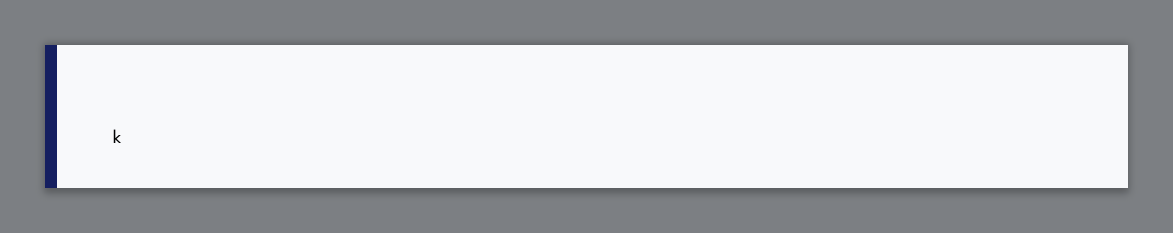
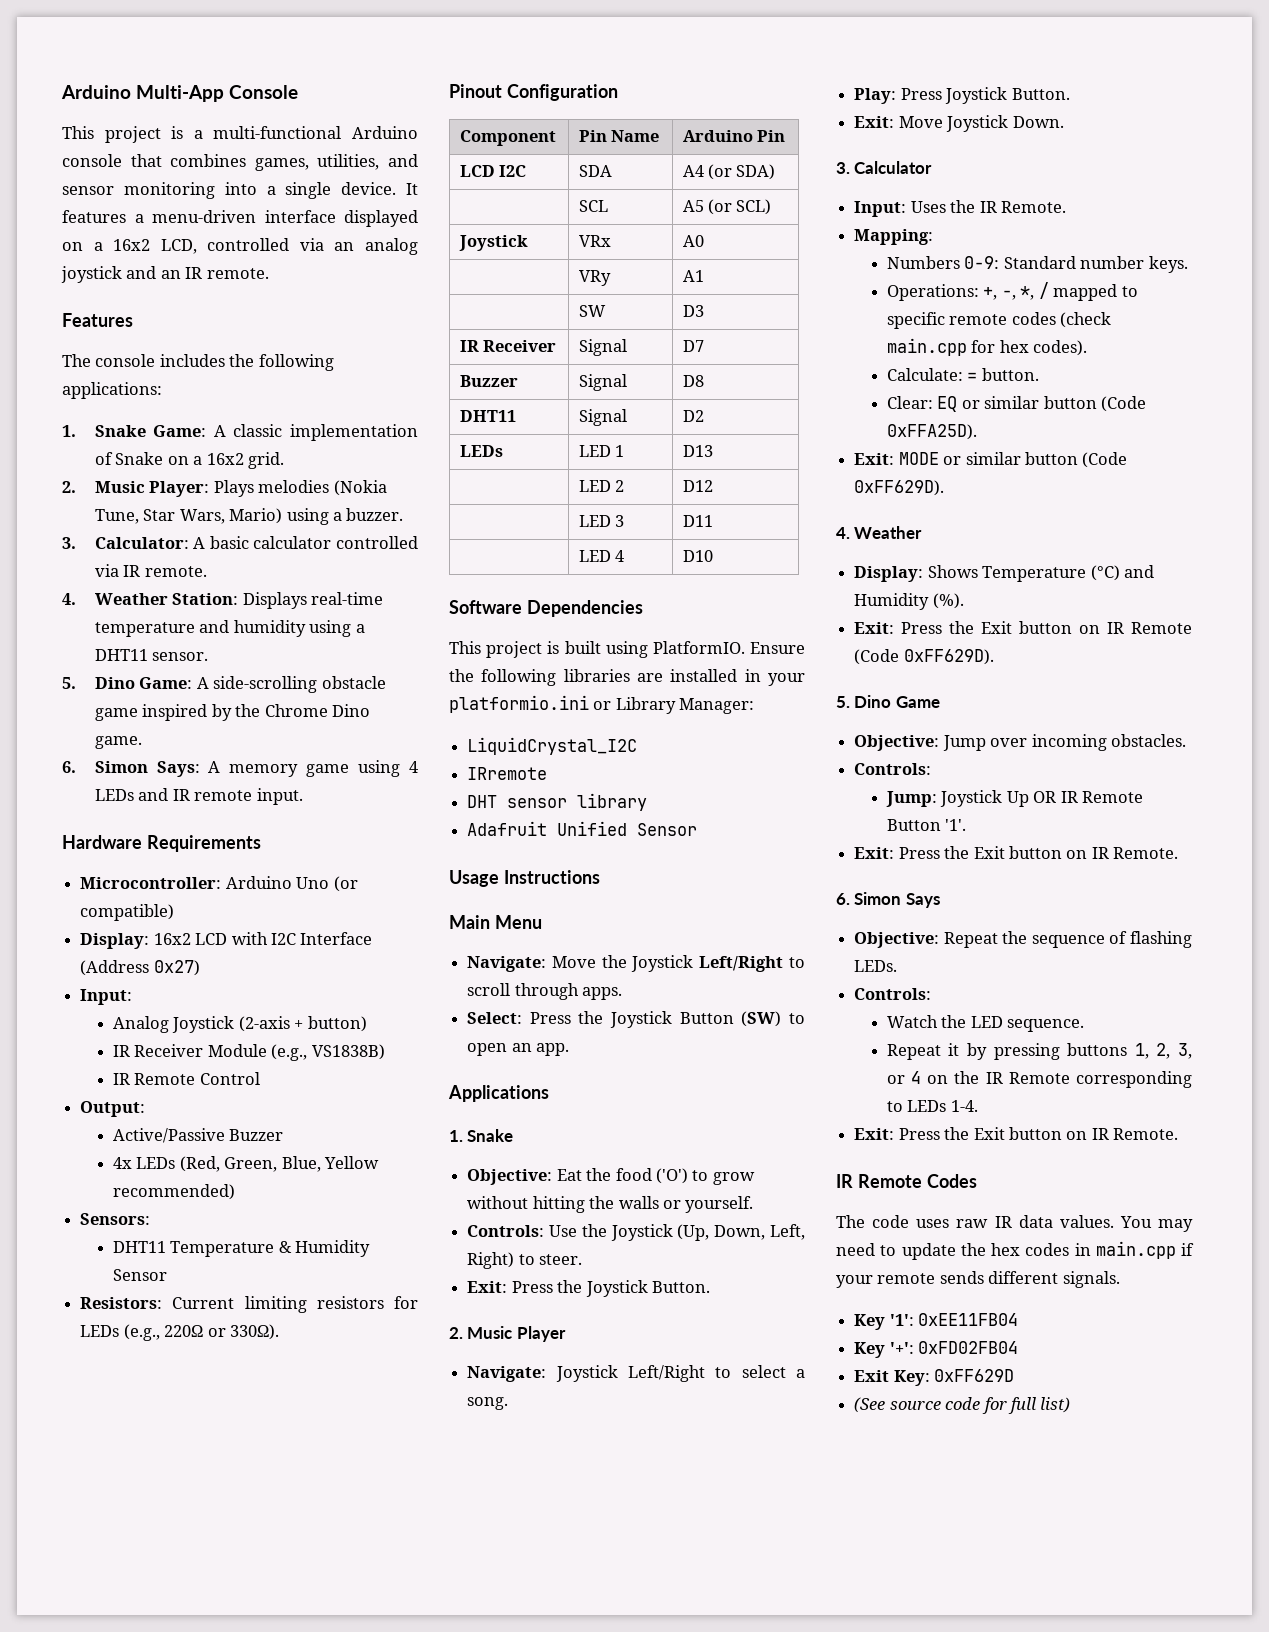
- k
+ Arduino Multi-App Console
+ This project is a multi-functional Arduino console that combines games, utilities, and sensor monitoring into a single device. It features a menu-driven interface displayed on a 16x2 LCD, controlled via an analog joystick and an IR remote.
+ Features
+ The console includes the following applications:
+ 1. Snake Game: A classic implementation of Snake on a 16x2 grid.
+ 2. Music Player: Plays melodies (Nokia Tune, Star Wars, Mario) using a buzzer.
+ 3. Calculator: A basic calculator controlled via IR remote.
+ 4. Weather Station: Displays real-time temperature and humidity using a DHT11 sensor.
+ 5. Dino Game: A side-scrolling obstacle game inspired by the Chrome Dino game.
+ 6. Simon Says: A memory game using 4 LEDs and IR remote input.
+ Hardware Requirements
+ Microcontroller: Arduino Uno (or compatible)
+ Display: 16x2 LCD with I2C Interface (Address 0x27)
+ Input:
+ Analog Joystick (2-axis + button)
+ IR Receiver Module (e.g., VS1838B)
+ IR Remote Control
+ Output:
+ Active/Passive Buzzer
+ 4x LEDs (Red, Green, Blue, Yellow recommended)
+ Sensors:
+ DHT11 Temperature & Humidity Sensor
+ Resistors: Current limiting resistors for LEDs (e.g., 220Ω or 330Ω).
+ Pinout Configuration
+ Component | Pin Name | Arduino Pin
+ LCD I2C | SDA | A4 (or SDA)
+ | SCL | A5 (or SCL)
+ Joystick | VRx | A0
+ | VRy | A1
+ | SW | D3
+ IR Receiver | Signal | D7
+ Buzzer | Signal | D8
+ DHT11 | Signal | D2
+ LEDs | LED 1 | D13
+ | LED 2 | D12
+ | LED 3 | D11
+ | LED 4 | D10
+ Software Dependencies
+ This project is built using PlatformIO. Ensure the following libraries are installed in your platformio.ini or Library Manager:
+ LiquidCrystal_I2C
+ IRremote
+ DHT sensor library
+ Adafruit Unified Sensor
+ Usage Instructions
+ Main Menu
+ Navigate: Move the Joystick Left/Right to scroll through apps.
+ Select: Press the Joystick Button (SW) to open an app.
+ Applications
+ 1. Snake
+ Objective: Eat the food ('O') to grow without hitting the walls or yourself.
+ Controls: Use the Joystick (Up, Down, Left, Right) to steer.
+ Exit: Press the Joystick Button.
+ 2. Music Player
+ Navigate: Joystick Left/Right to select a song.
+ Play: Press Joystick Button.
+ Exit: Move Joystick Down.
+ 3. Calculator
+ Input: Uses the IR Remote.
+ Mapping:
+ Numbers 0-9: Standard number keys.
+ Operations: +, -, *, / mapped to specific remote codes (check main.cpp for hex codes).
+ Calculate: = button.
+ Clear: EQ or similar button (Code 0xFFA25D).
+ Exit: MODE or similar button (Code 0xFF629D).
+ 4. Weather
+ Display: Shows Temperature (°C) and Humidity (%).
+ Exit: Press the Exit button on IR Remote (Code 0xFF629D).
+ 5. Dino Game
+ Objective: Jump over incoming obstacles.
+ Controls:
+ Jump: Joystick Up OR IR Remote Button '1'.
+ Exit: Press the Exit button on IR Remote.
+ 6. Simon Says
+ Objective: Repeat the sequence of flashing LEDs.
+ Controls:
+ Watch the LED sequence.
+ Repeat it by pressing buttons 1, 2, 3, or 4 on the IR Remote corresponding to LEDs 1-4.
+ Exit: Press the Exit button on IR Remote.
+ IR Remote Codes
+ The code uses raw IR data values. You may need to update the hex codes in main.cpp if your remote sends different signals.
+ Key '1': 0xEE11FB04
+ Key '+': 0xFD02FB04
+ Exit Key: 0xFF629D
+ (See source code for full list)

